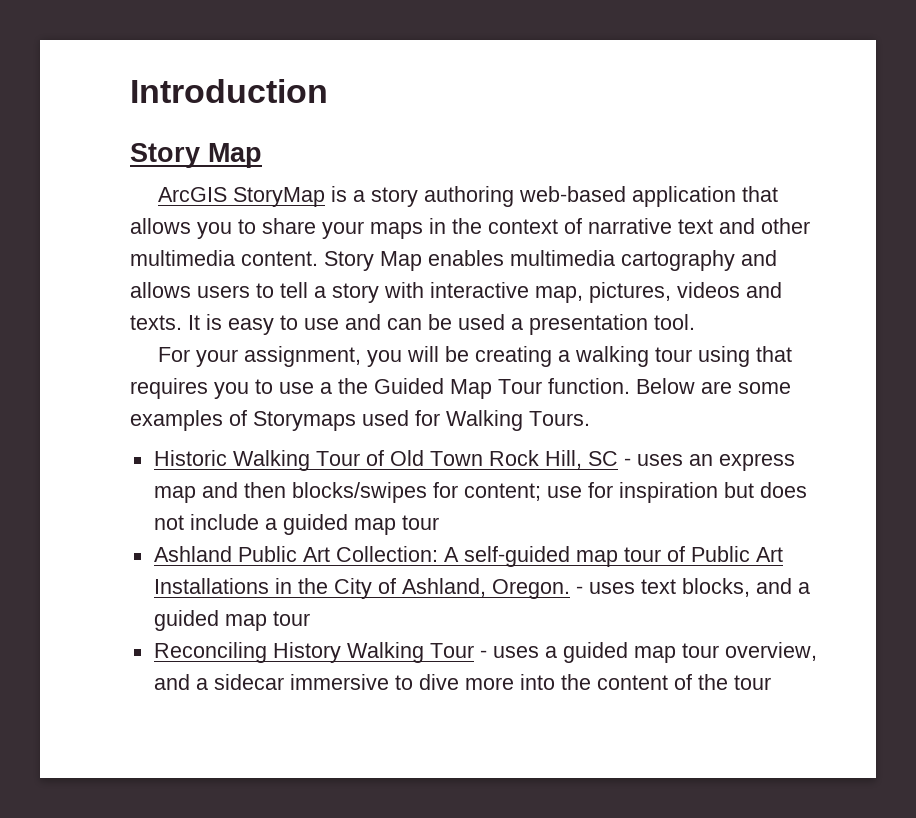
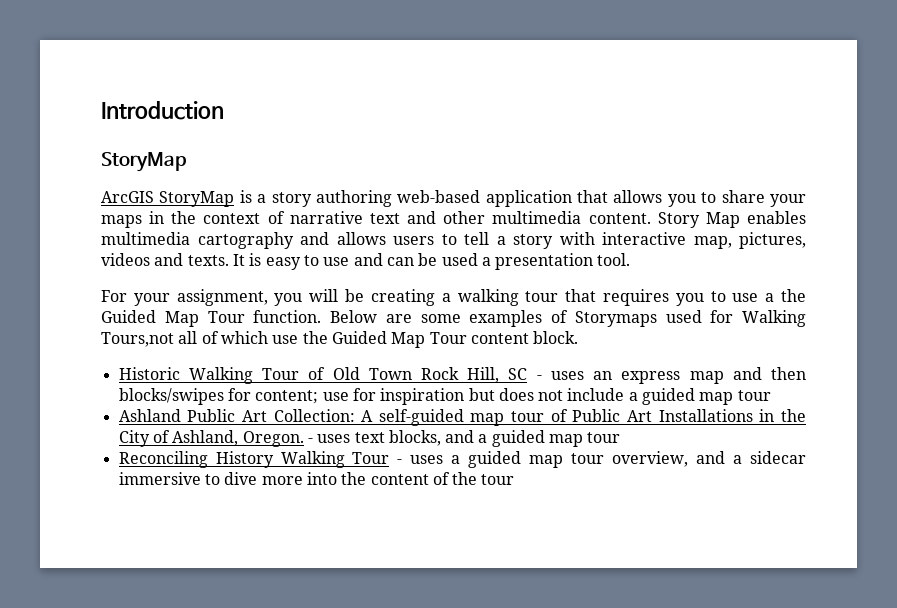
  Introduction
- Story Map
+ StoryMap
- For your assignment, you will be creating a walking tour using that requires you to use a the Guided Map Tour function.
+ For your assignment, you will be creating a walking tour that requires you to use a the Guided Map Tour function.
- Below are some examples of Storymaps used for Walking Tours.
+ Below are some examples of Storymaps used for Walking Tours,not all of which use the Guided Map Tour content block.

